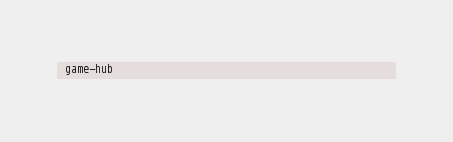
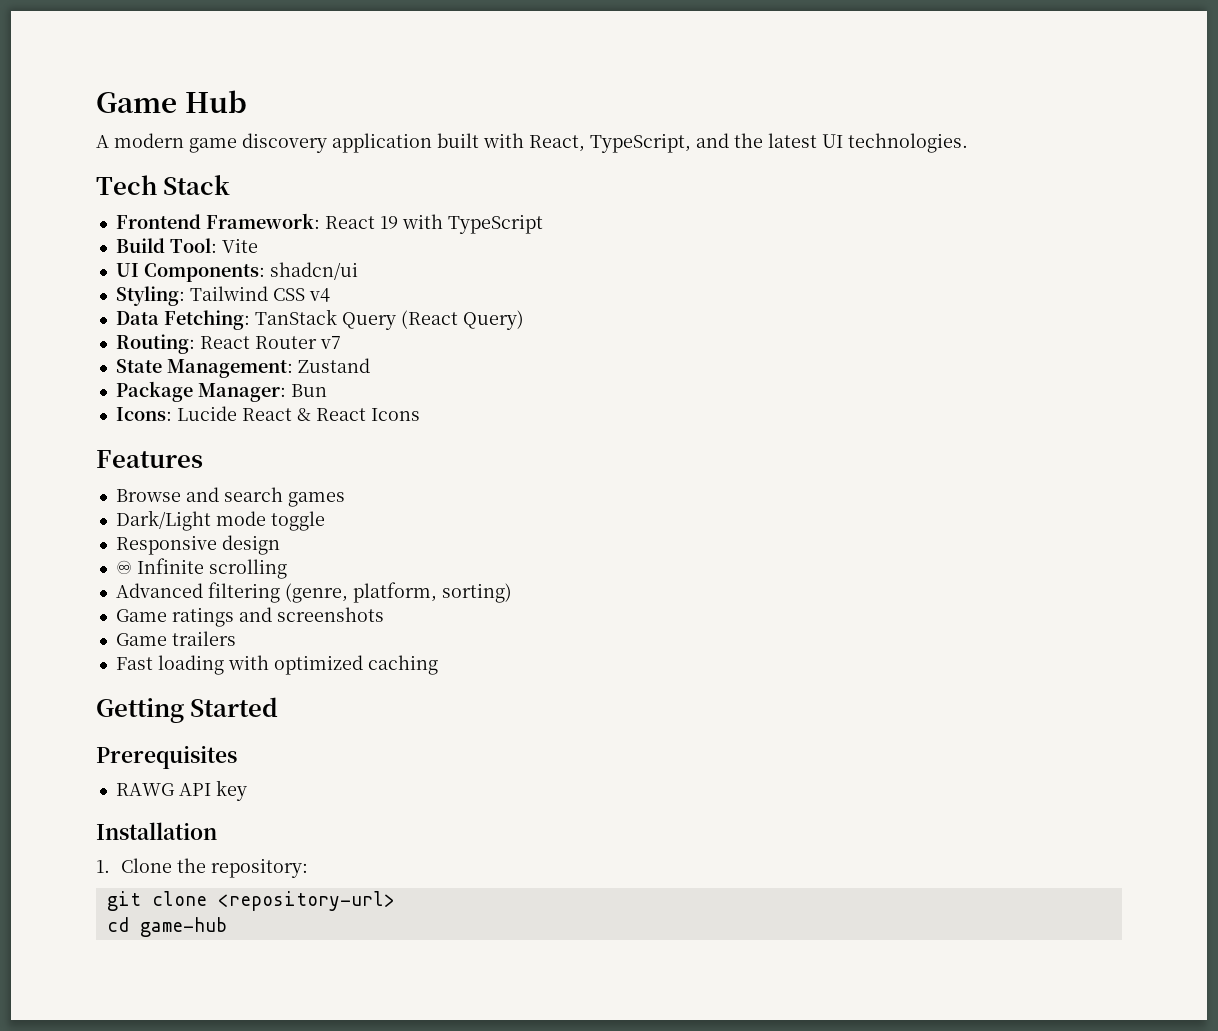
- game-hub
+ Game Hub
+ A modern game discovery application built with React, TypeScript, and the latest UI technologies.
+ Tech Stack
+ Frontend Framework: React 19 with TypeScript
+ Build Tool: Vite
+ UI Components: shadcn/ui
+ Styling: Tailwind CSS v4
+ Data Fetching: TanStack Query (React Query)
+ Routing: React Router v7
+ State Management: Zustand
+ Package Manager: Bun
+ Icons: Lucide React & React Icons
+ Features
+ Browse and search games
+ Dark/Light mode toggle
+ Responsive design
+ ♾ Infinite scrolling
+ Advanced filtering (genre, platform, sorting)
+ Game ratings and screenshots
+ Game trailers
+ Fast loading with optimized caching
+ Getting Started
+ Prerequisites
+ RAWG API key
+ Installation
+ 1. Clone the repository:
+ git clone <repository-url>
+ cd game-hub

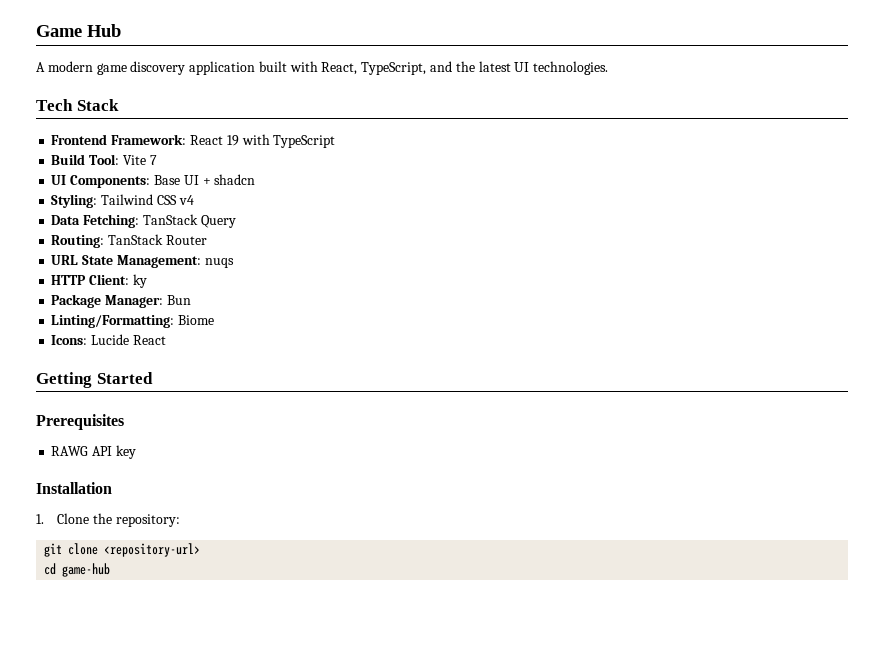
- Build Tool: Vite
+ Build Tool: Vite 7
- UI Components: shadcn/ui
+ UI Components: Base UI + shadcn
- Data Fetching: TanStack Query (React Query)
+ Data Fetching: TanStack Query
- Routing: React Router v7
- State Management: Zustand
+ Routing: TanStack Router
+ URL State Management: nuqs
+ HTTP Client: ky
+ Linting/Formatting: Biome
- Icons: Lucide React & React Icons
- Features
- Browse and search games
- Dark/Light mode toggle
- Responsive design
- ♾ Infinite scrolling
- Advanced filtering (genre, platform, sorting)
- Game ratings and screenshots
- Game trailers
- Fast loading with optimized caching
+ Icons: Lucide React

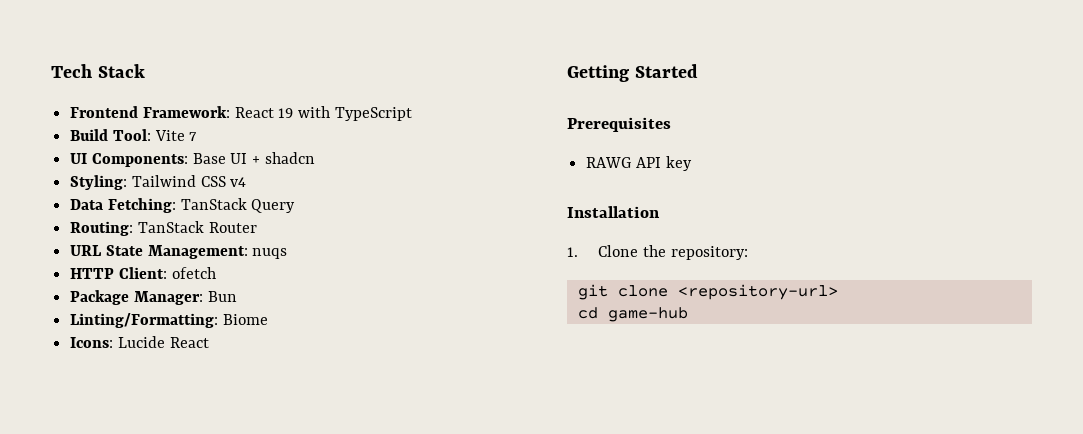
- Game Hub
- A modern game discovery application built with React, TypeScript, and the latest UI technologies.
- HTTP Client: ky
+ HTTP Client: ofetch

